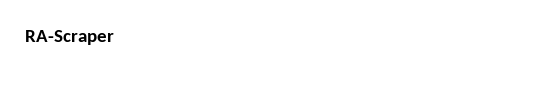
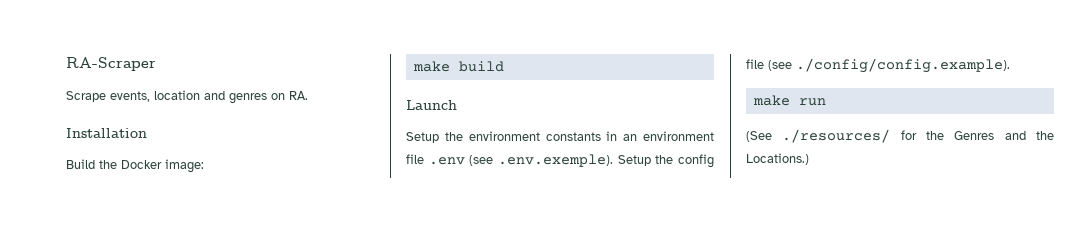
+ Scrape events, location and genres on RA.
+ Installation
+ Build the Docker image:
+ make build
+ Launch
+ Setup the environment constants in an environment file .env (see .env.exemple). Setup the config file (see ./config/config.example).
+ make run
+ (See ./resources/ for the Genres and the Locations.)

